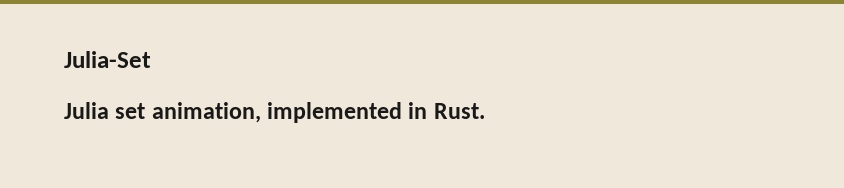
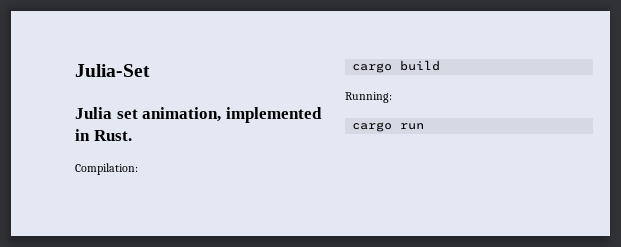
+ Compilation:
+ cargo build
+ Running:
+ cargo run

